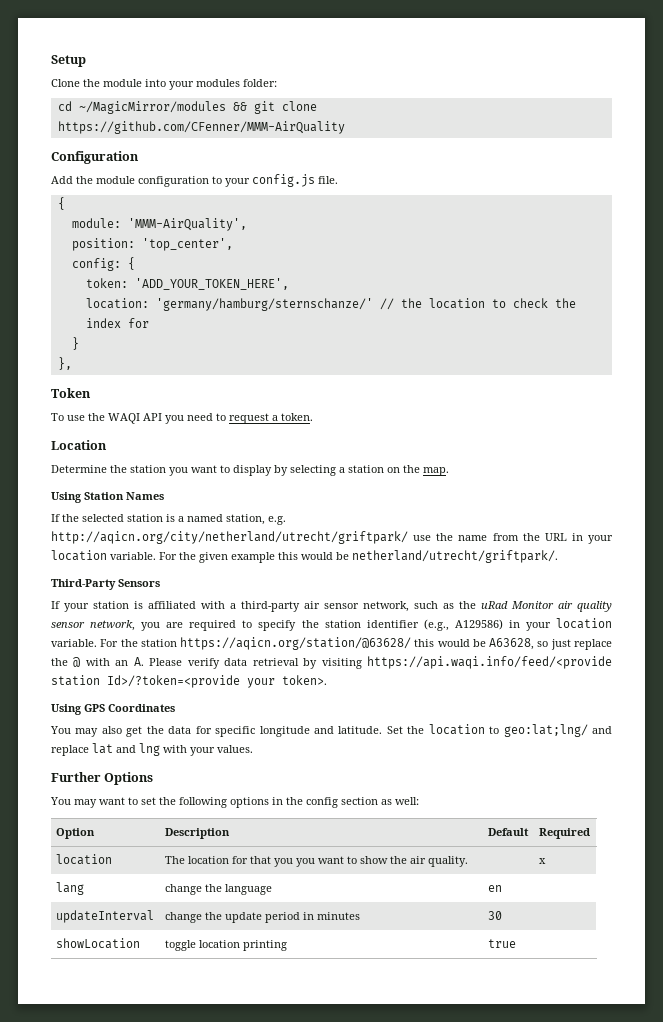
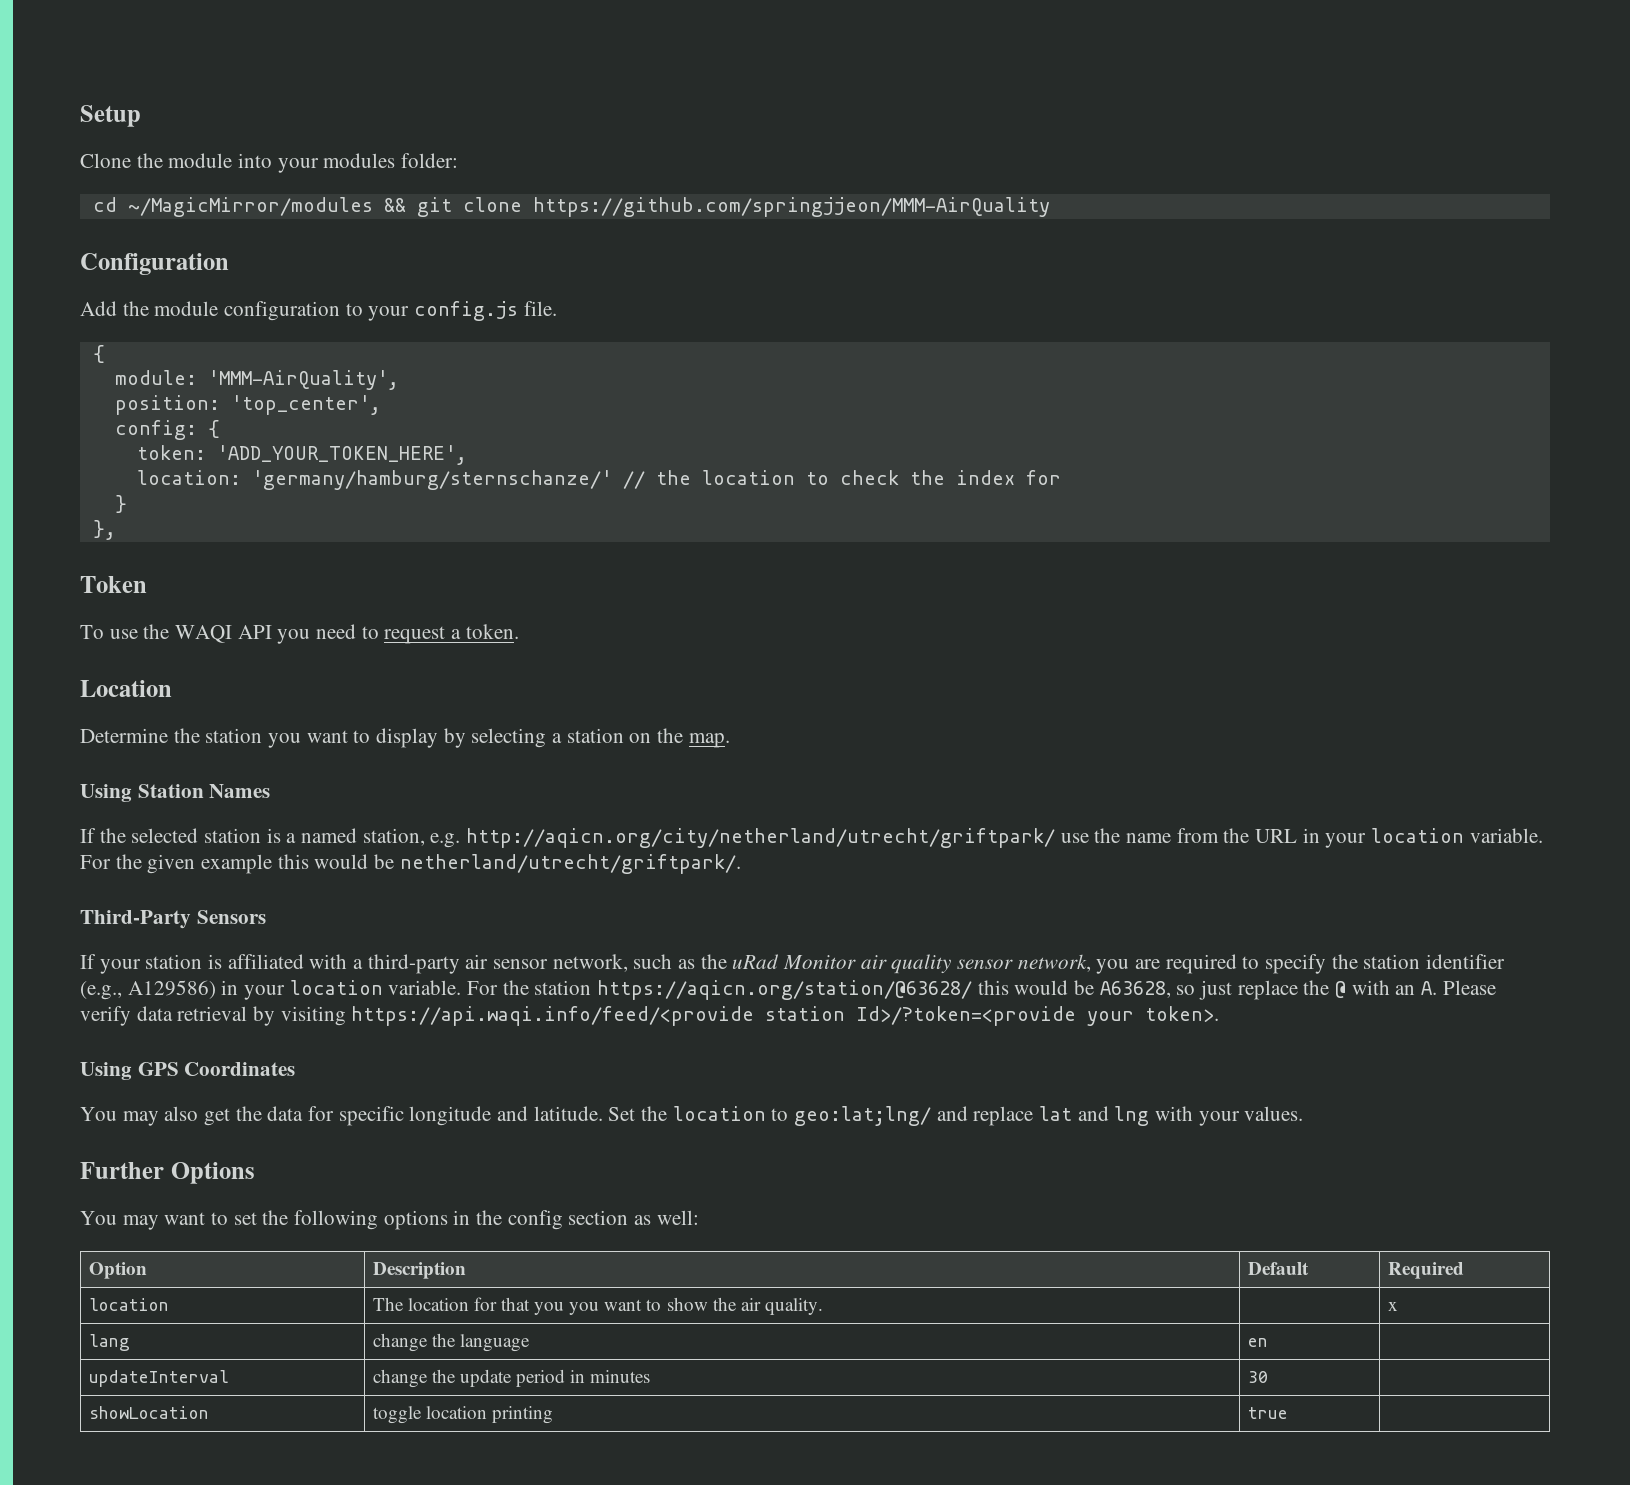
- cd ~/MagicMirror/modules && git clone https://github.com/CFenner/MMM-AirQuality
+ cd ~/MagicMirror/modules && git clone https://github.com/springjjeon/MMM-AirQuality

